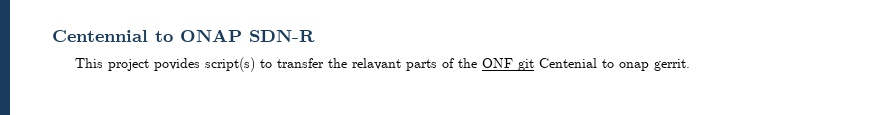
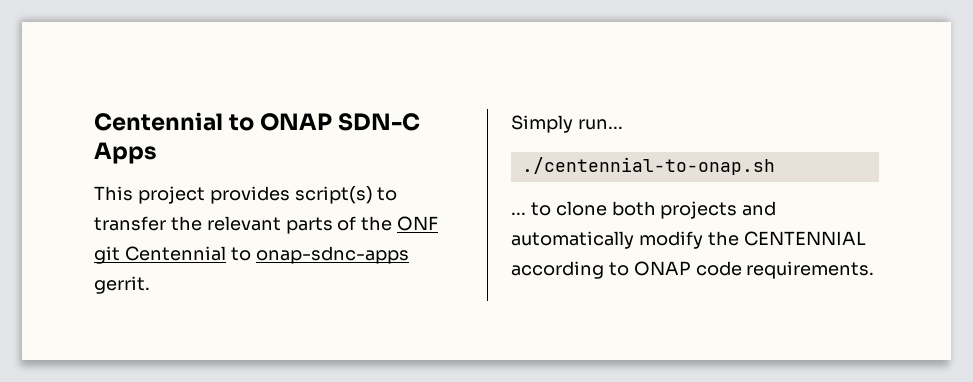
- Centennial to ONAP SDN-R
+ Centennial to ONAP SDN-C Apps
- This project povides script(s) to transfer the relavant parts of the ONF git Centenial to onap gerrit.
+ This project provides script(s) to transfer the relevant parts of the ONF git Centennial to onap-sdnc-apps gerrit.
+ Simply run...
+ ./centennial-to-onap.sh
+ ... to clone both projects and automatically modify the CENTENNIAL according to ONAP code requirements.

